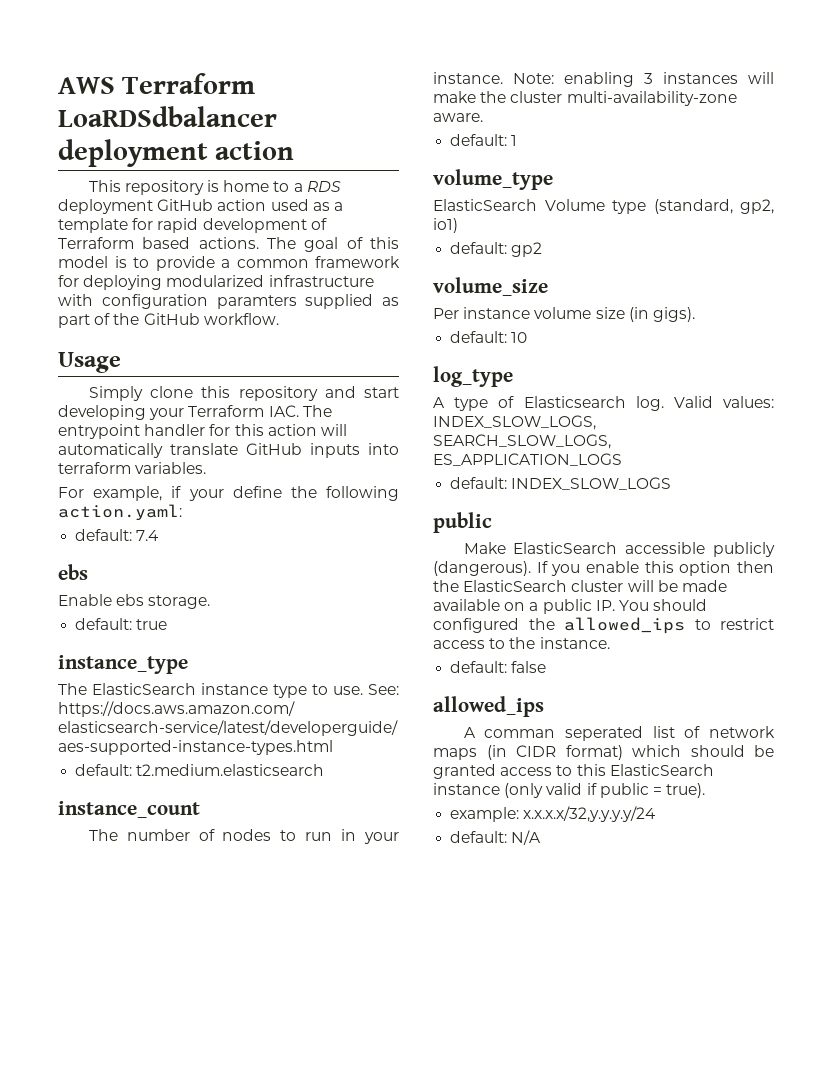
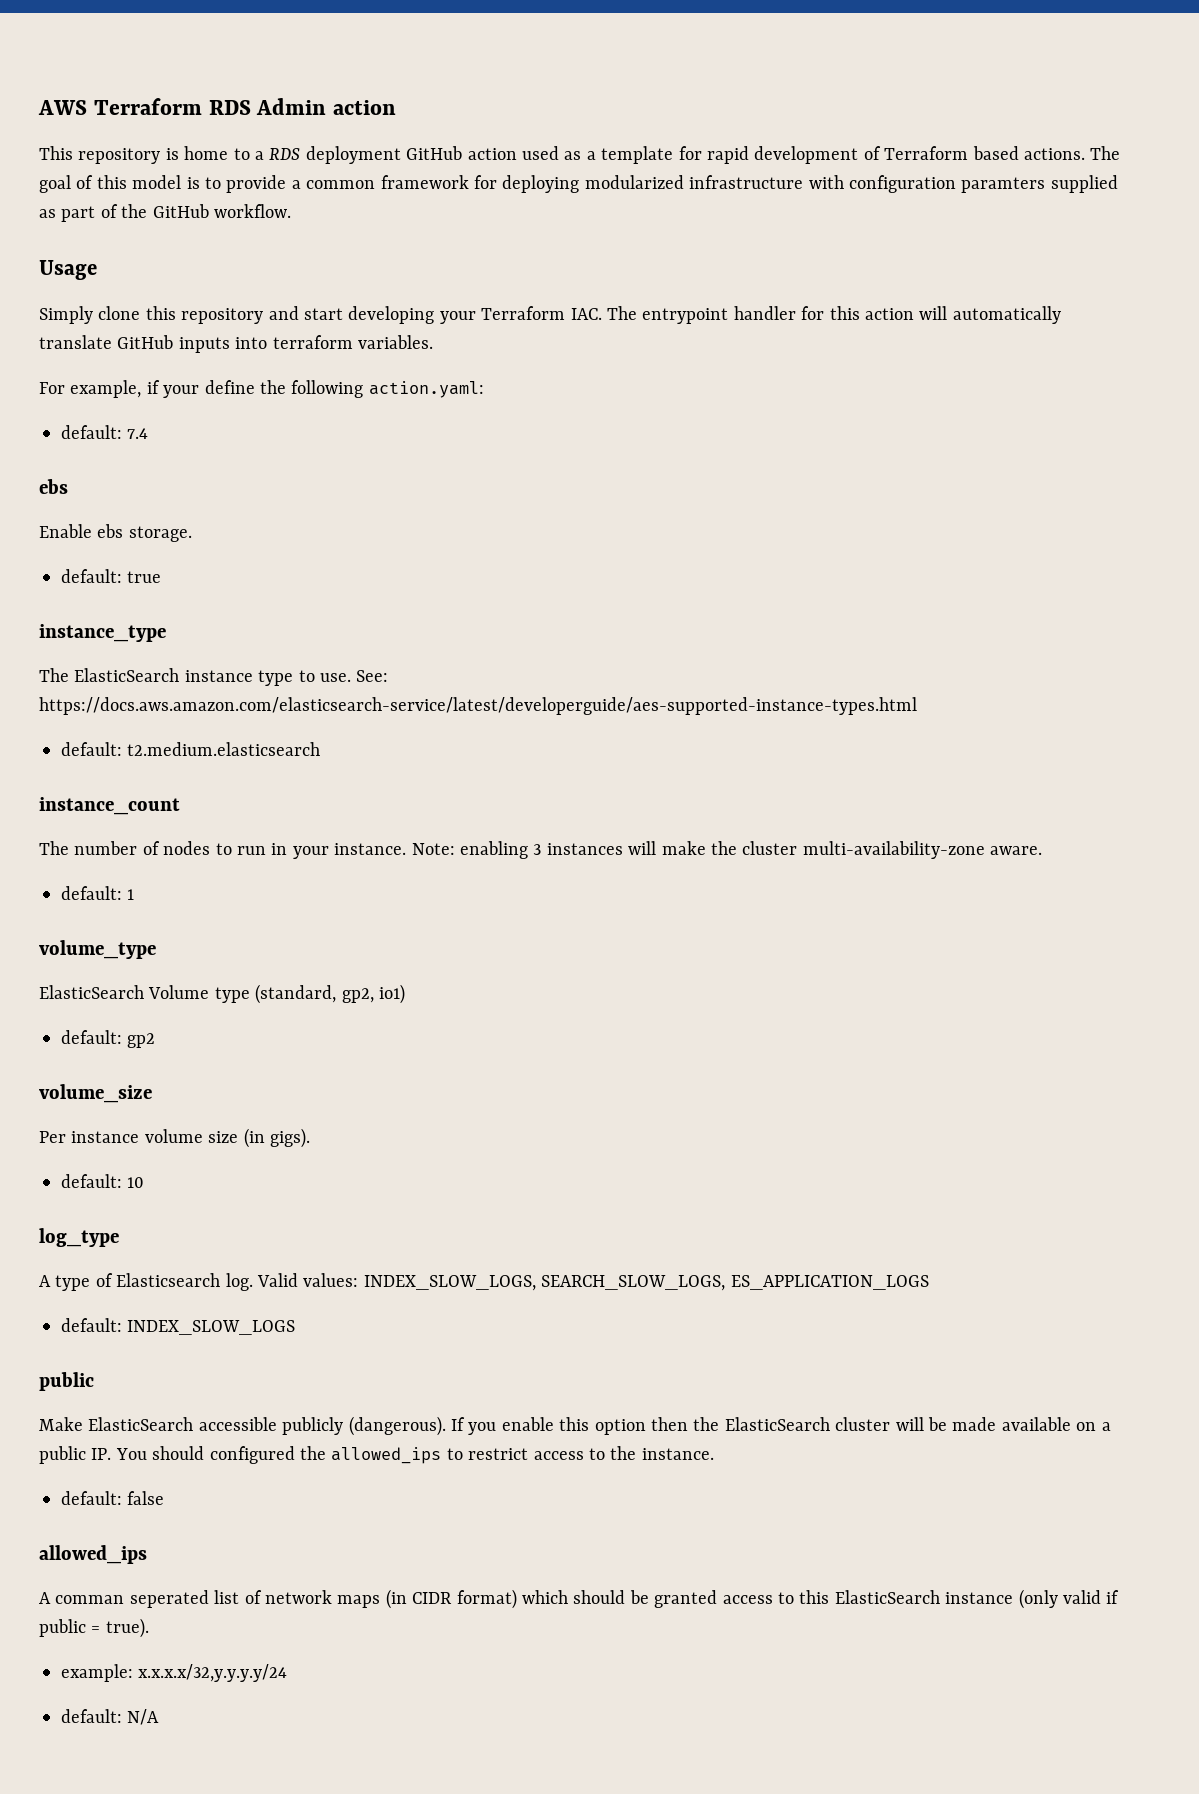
- AWS Terraform LoaRDSdbalancer deployment action
+ AWS Terraform RDS Admin action

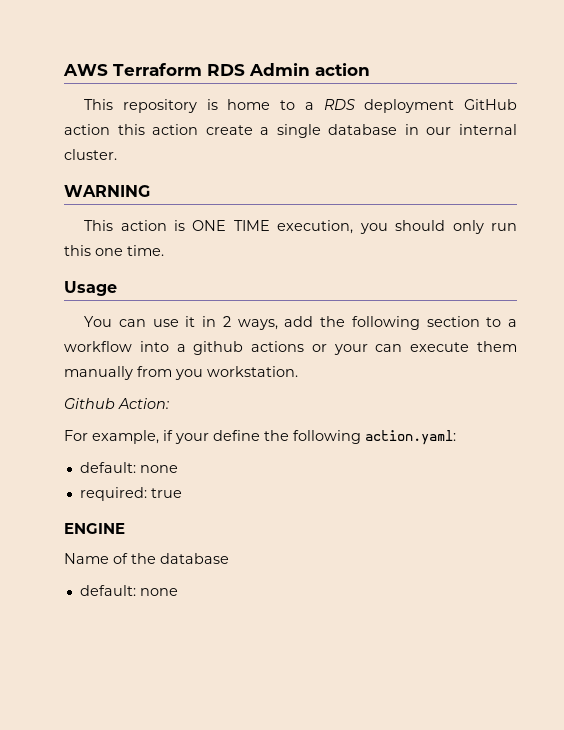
- This repository is home to a RDS deployment GitHub action used as a template for rapid development of Terraform based actions. The goal of this model is to provide a common framework for deploying modularized infrastructure with configuration paramters supplied as part of the GitHub workflow.
+ This repository is home to a RDS deployment GitHub action this action create a single database in our internal cluster.
+ WARNING
+ This action is ONE TIME execution, you should only run this one time.
  Usage
- Simply clone this repository and start developing your Terraform IAC. The entrypoint handler for this action will automatically translate GitHub inputs into terraform variables.
+ You can use it in 2 ways, add the following section to a workflow into a github actions or your can execute them manually from you workstation.
+ Github Action:
  For example, if your define the following action.yaml:
- default: 7.4
- ebs
- Enable ebs storage.
- default: true
- instance_type
- The ElasticSearch instance type to use. See: https://docs.aws.amazon.com/elasticsearch-service/latest/developerguide/aes-supported-instance-types.html
- default: t2.medium.elasticsearch
- instance_count
- The number of nodes to run in your instance. Note: enabling 3 instances will make the cluster multi-availability-zone aware.
- default: 1
- volume_type
- ElasticSearch Volume type (standard, gp2, io1)
- default: gp2
- volume_size
- Per instance volume size (in gigs).
- default: 10
- log_type
- A type of Elasticsearch log. Valid values: INDEX_SLOW_LOGS, SEARCH_SLOW_LOGS, ES_APPLICATION_LOGS
- default: INDEX_SLOW_LOGS
- public
- Make ElasticSearch accessible publicly (dangerous). If you enable this option then the ElasticSearch cluster will be made available on a public IP. You should configured the allowed_ips to restrict access to the instance.
- default: false
- allowed_ips
- A comman seperated list of network maps (in CIDR format) which should be granted access to this ElasticSearch instance (only valid if public = true).
- example: x.x.x.x/32,y.y.y.y/24
- default: N/A
+ default: none
+ required: true
+ ENGINE
+ Name of the database
+ default: none

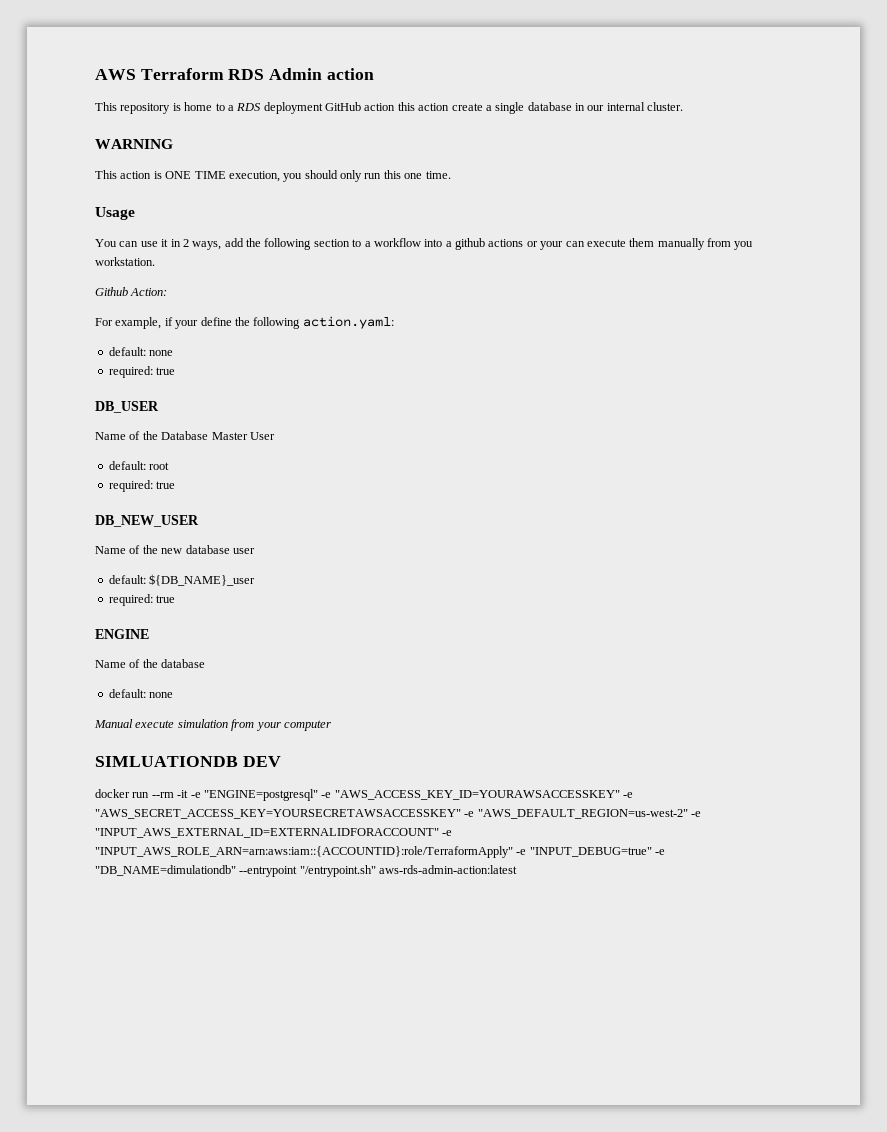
+ DB_USER
+ Name of the Database Master User
+ default: root
+ required: true
+ DB_NEW_USER
+ Name of the new database user
+ default: ${DB_NAME}_user
+ required: true
+ Manual execute simulation from your computer
+ SIMLUATIONDB DEV
+ docker run --rm -it -e "ENGINE=postgresql" -e "AWS_ACCESS_KEY_ID=YOURAWSACCESSKEY" -e "AWS_SECRET_ACCESS_KEY=YOURSECRETAWSACCESSKEY" -e "AWS_DEFAULT_REGION=us-west-2" -e "INPUT_AWS_EXTERNAL_ID=EXTERNALIDFORACCOUNT" -e "INPUT_AWS_ROLE_ARN=arn:aws:iam::{ACCOUNTID}:role/TerraformApply" -e "INPUT_DEBUG=true" -e "DB_NAME=dimulationdb" --entrypoint "/entrypoint.sh" aws-rds-admin-action:latest

